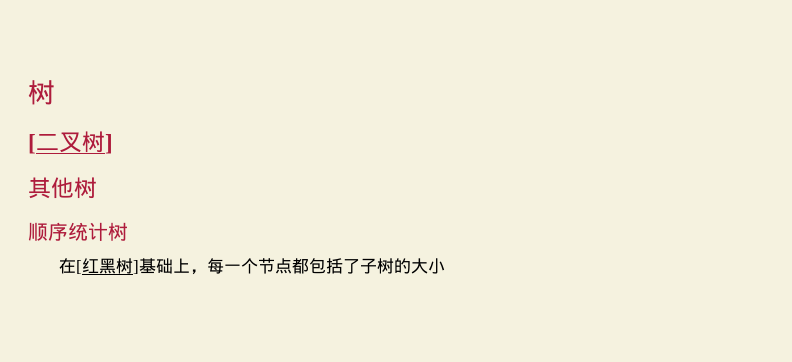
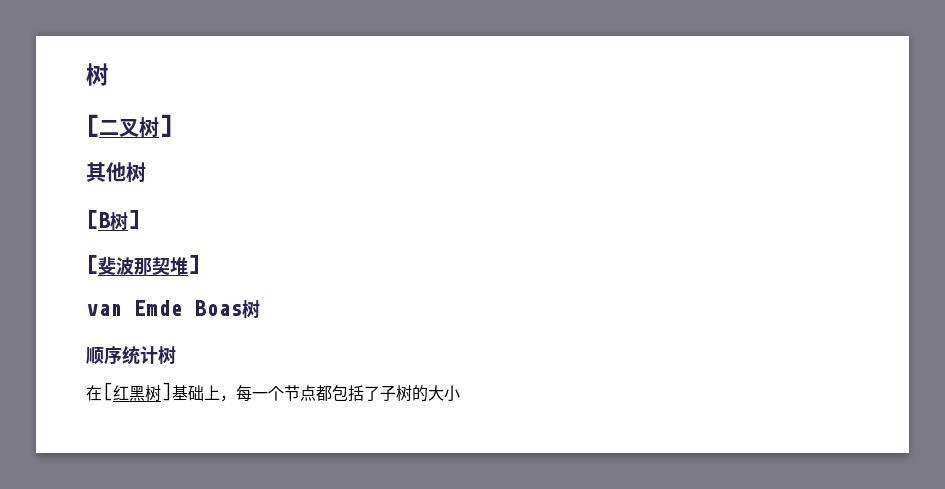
+ [B树]
+ [斐波那契堆]
+ van Emde Boas树

